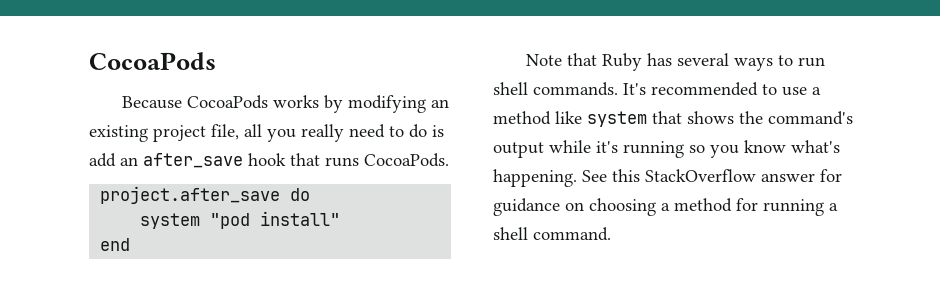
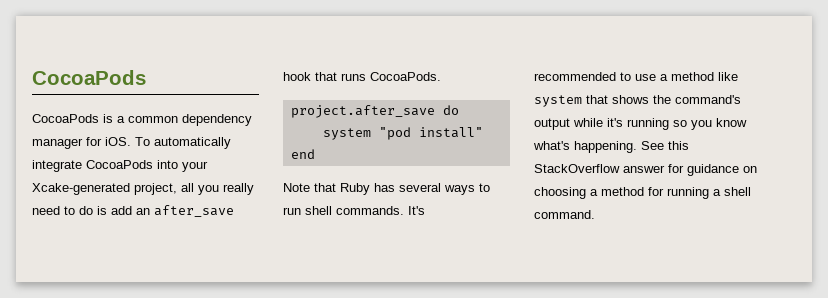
- Because CocoaPods works by modifying an existing project file, all you really need to do is add an after_save hook that runs CocoaPods.
+ CocoaPods is a common dependency manager for iOS. To automatically integrate CocoaPods into your Xcake-generated project, all you really need to do is add an after_save hook that runs CocoaPods.

